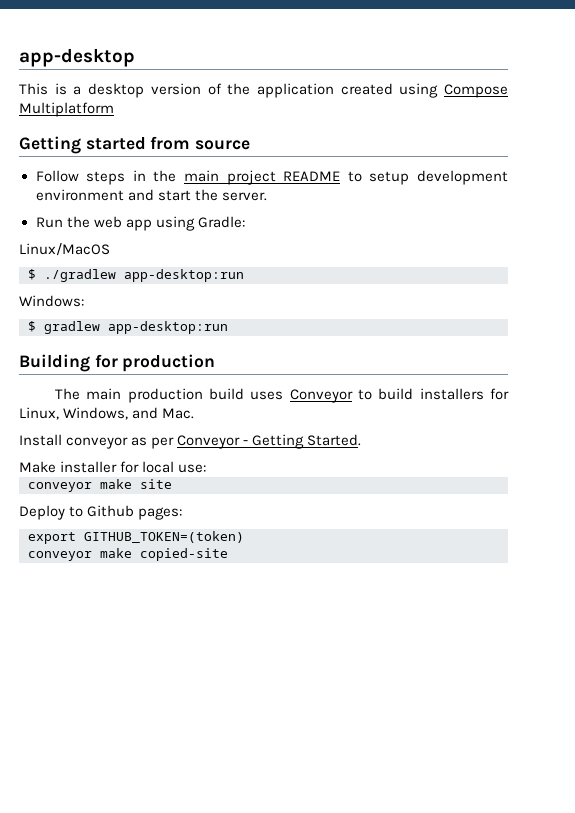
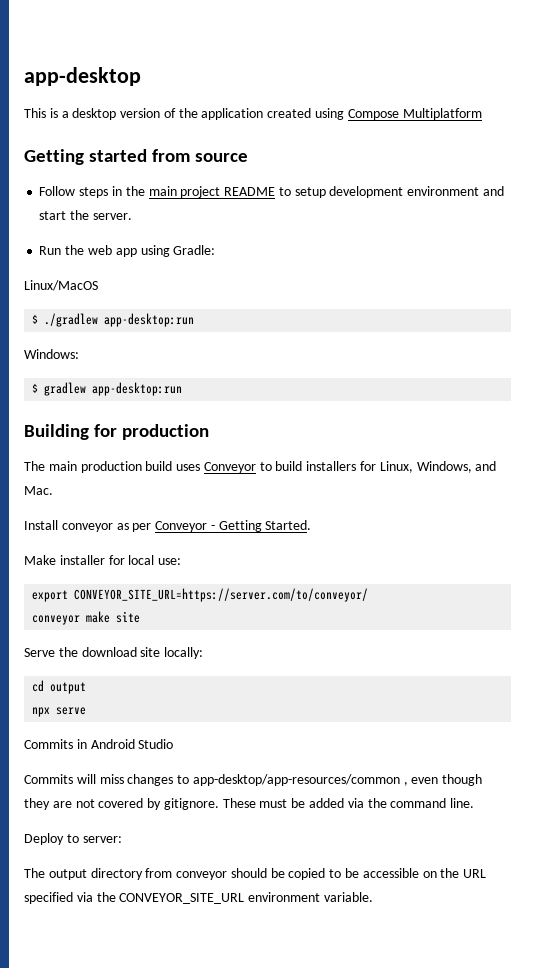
+ export CONVEYOR_SITE_URL=https://server.com/to/conveyor/
- Deploy to Github pages:
- export GITHUB_TOKEN=(token)
- conveyor make copied-site
+ Serve the download site locally:
+ cd output
+ npx serve
+ Commits in Android Studio
+ Commits will miss changes to app-desktop/app-resources/common , even though they are not covered by gitignore. These must be added via the command line.
+ Deploy to server:
+ The output directory from conveyor should be copied to be accessible on the URL specified via the CONVEYOR_SITE_URL environment variable.

